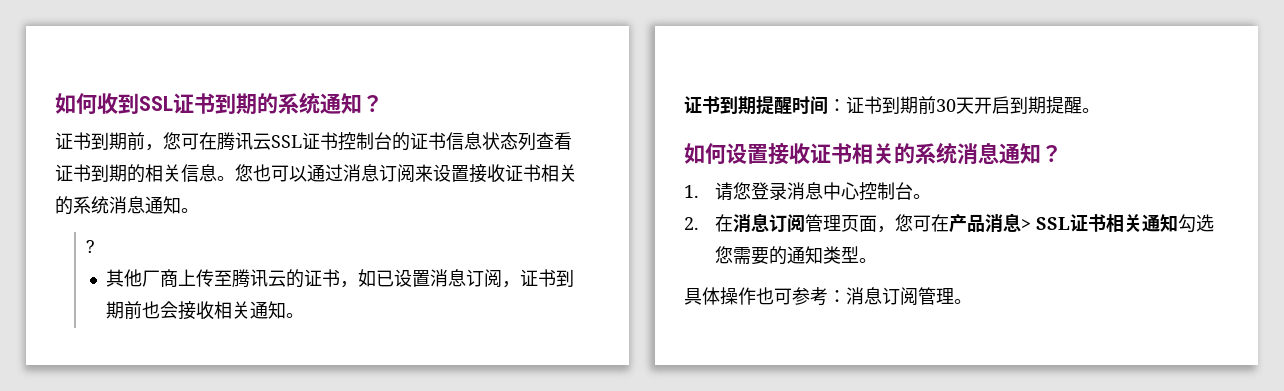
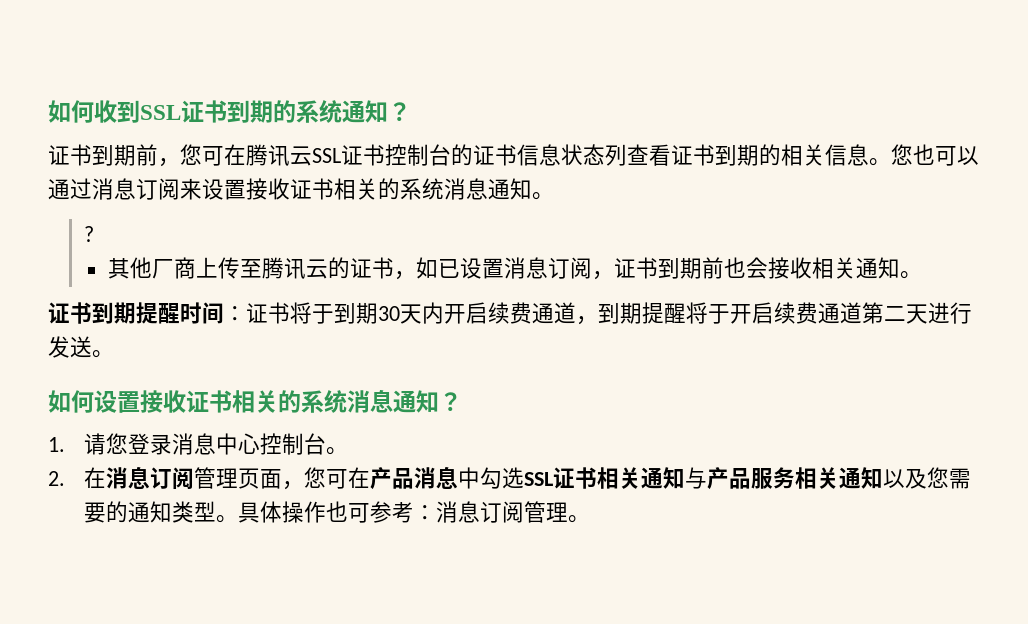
- 证书到期提醒时间：证书到期前30天开启到期提醒。
+ 证书到期提醒时间：证书将于到期30天内开启续费通道，到期提醒将于开启续费通道第二天进行发送。
- 2.在消息订阅管理页面，您可在产品消息> SSL证书相关通知勾选您需要的通知类型。
- 具体操作也可参考：消息订阅管理。
+ 2.在消息订阅管理页面，您可在产品消息中勾选SSL证书相关通知与产品服务相关通知以及您需要的通知类型。具体操作也可参考：消息订阅管理。

